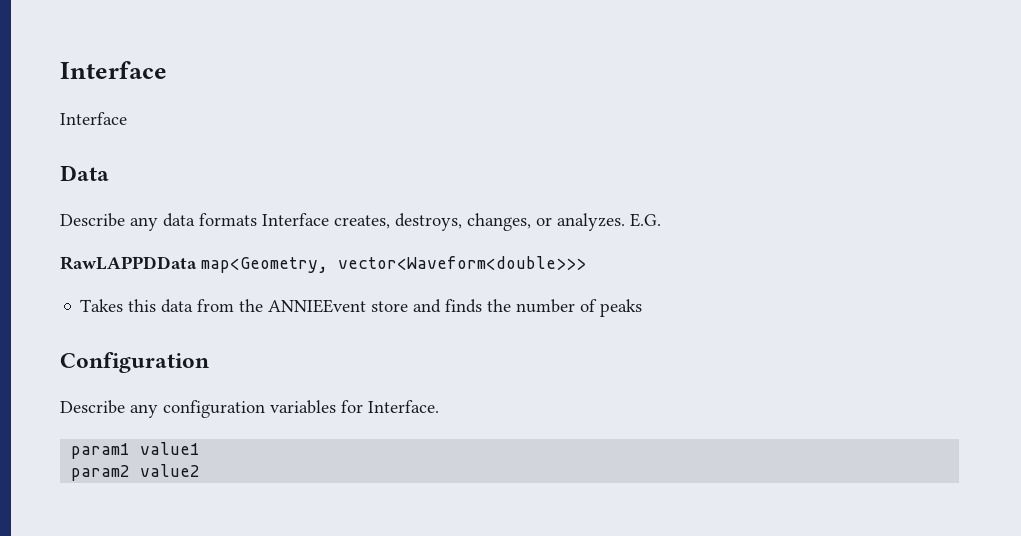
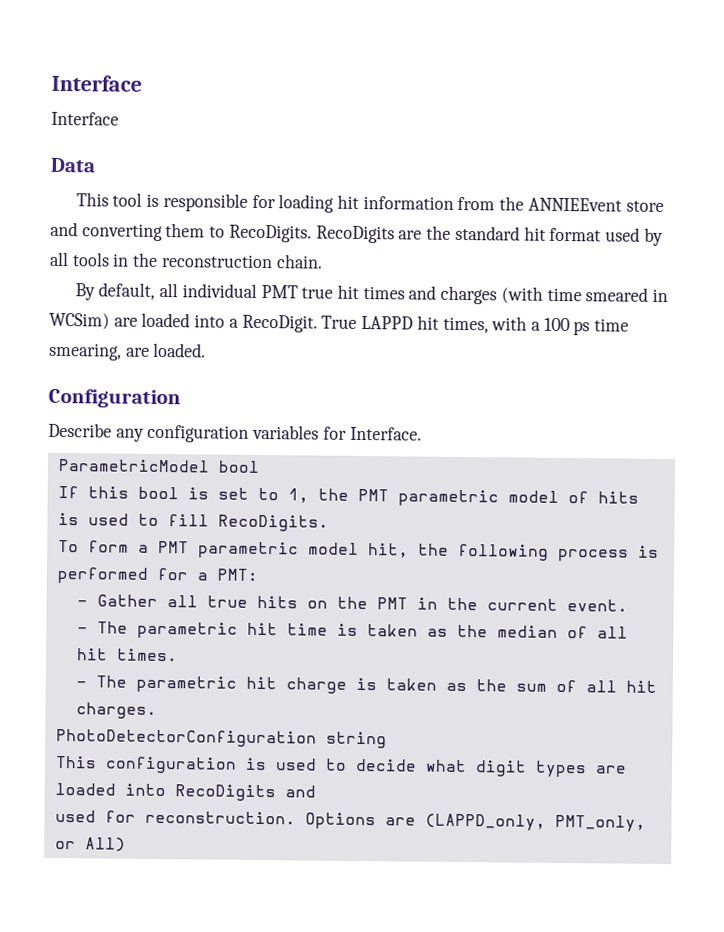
- Describe any data formats Interface creates, destroys, changes, or analyzes. E.G.
- RawLAPPDData map<Geometry, vector<Waveform<double>>>
- Takes this data from the ANNIEEvent store and finds the number of peaks
+ This tool is responsible for loading hit information from the ANNIEEvent store and converting them to RecoDigits. RecoDigits are the standard hit format used by all tools in the reconstruction chain.
+ By default, all individual PMT true hit times and charges (with time smeared in WCSim) are loaded into a RecoDigit. True LAPPD hit times, with a 100 ps time smearing, are loaded.
- param1 value1
- param2 value2
+ ParametricModel bool
+ If this bool is set to 1, the PMT parametric model of hits is used to fill RecoDigits.
+ To form a PMT parametric model hit, the following process is performed for a PMT:
+ - Gather all true hits on the PMT in the current event.
+ - The parametric hit time is taken as the median of all hit times.
+ - The parametric hit charge is taken as the sum of all hit charges.
+ PhotoDetectorConfiguration string
+ This configuration is used to decide what digit types are loaded into RecoDigits and
+ used for reconstruction. Options are (LAPPD_only, PMT_only, or All)

